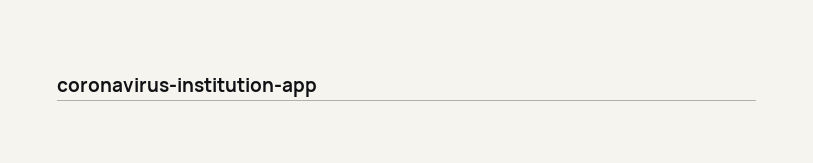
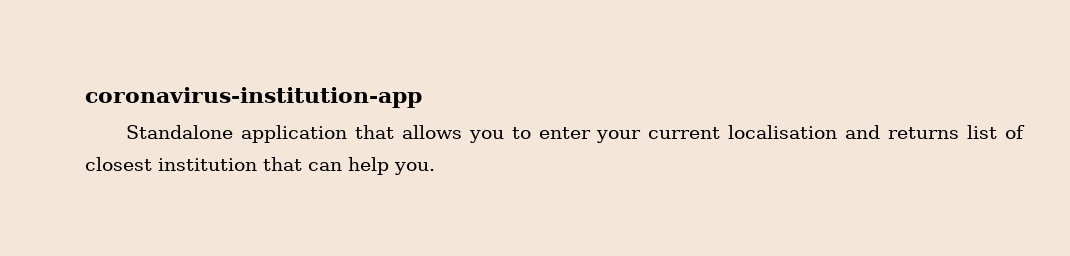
+ Standalone application that allows you to enter your current localisation and returns list of closest institution that can help you.

